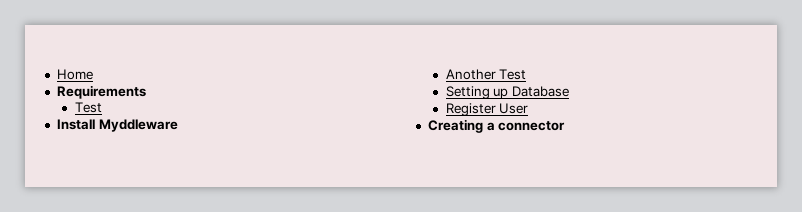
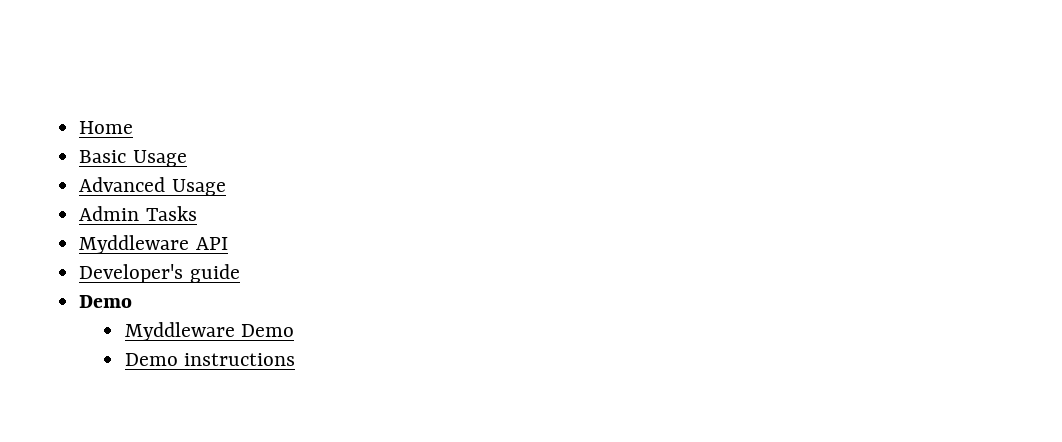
- Requirements
- Test
- Install Myddleware
- Another Test
- Setting up Database
- Register User
- Creating a connector
+ Basic Usage
+ Advanced Usage
+ Admin Tasks
+ Myddleware API
+ Developer's guide
+ Demo
+ Myddleware Demo
+ Demo instructions

